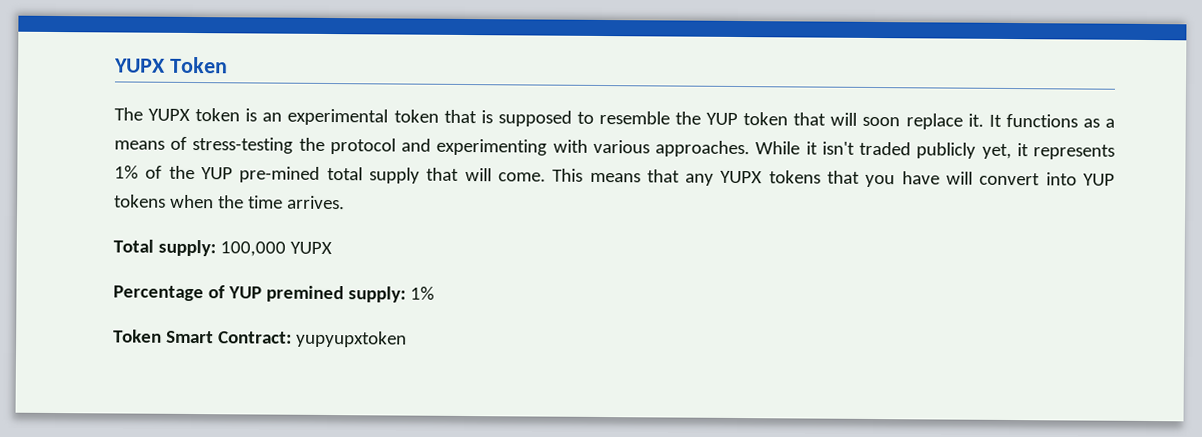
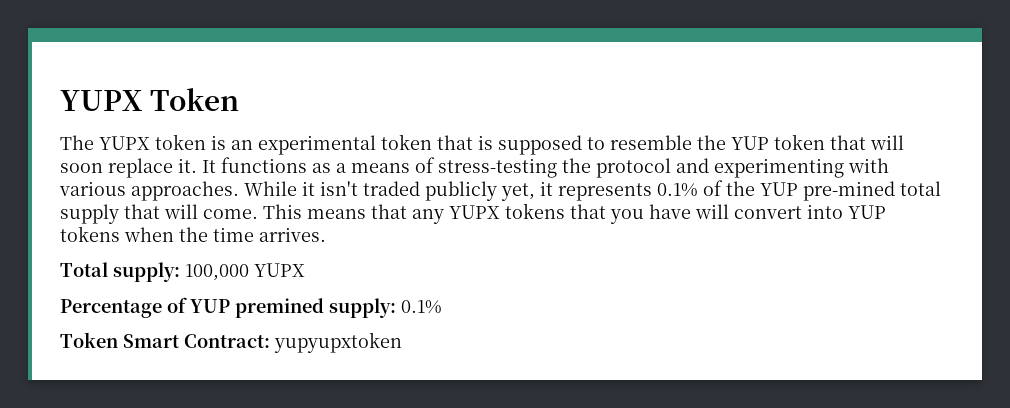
- While it isn't traded publicly yet, it represents 1% of the YUP pre-mined total supply that will come.
+ While it isn't traded publicly yet, it represents 0.1% of the YUP pre-mined total supply that will come.
- Percentage of YUP premined supply: 1%
+ Percentage of YUP premined supply: 0.1%

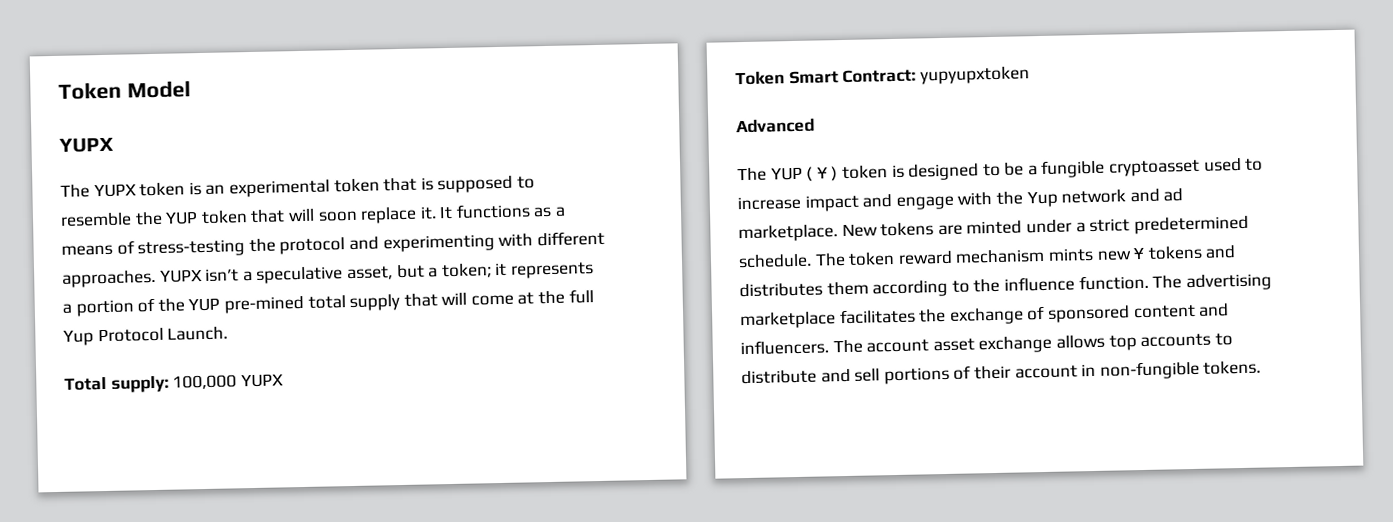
- YUPX Token
+ Token Model
+ YUPX
- It functions as a means of stress-testing the protocol and experimenting with various approaches. While it isn't traded publicly yet, it represents 0.1% of the YUP pre-mined total supply that will come. This means that any YUPX tokens that you have will convert into YUP tokens when the time arrives.
+ It functions as a means of stress-testing the protocol and experimenting with different approaches. YUPX isn’t a speculative asset, but a token; it represents a portion of the YUP pre-mined total supply that will come at the full Yup Protocol Launch.
  Total supply: 100,000 YUPX
- Percentage of YUP premined supply: 0.1%
  Token Smart Contract: yupyupxtoken
+ Advanced
+ The YUP ( Ұ ) token is designed to be a fungible cryptoasset used to increase impact and engage with the Yup network and ad marketplace. New tokens are minted under a strict predetermined schedule. The token reward mechanism mints new Ұ tokens and distributes them according to the influence function. The advertising marketplace facilitates the exchange of sponsored content and influencers. The account asset exchange allows top accounts to distribute and sell portions of their account in non-fungible tokens.

